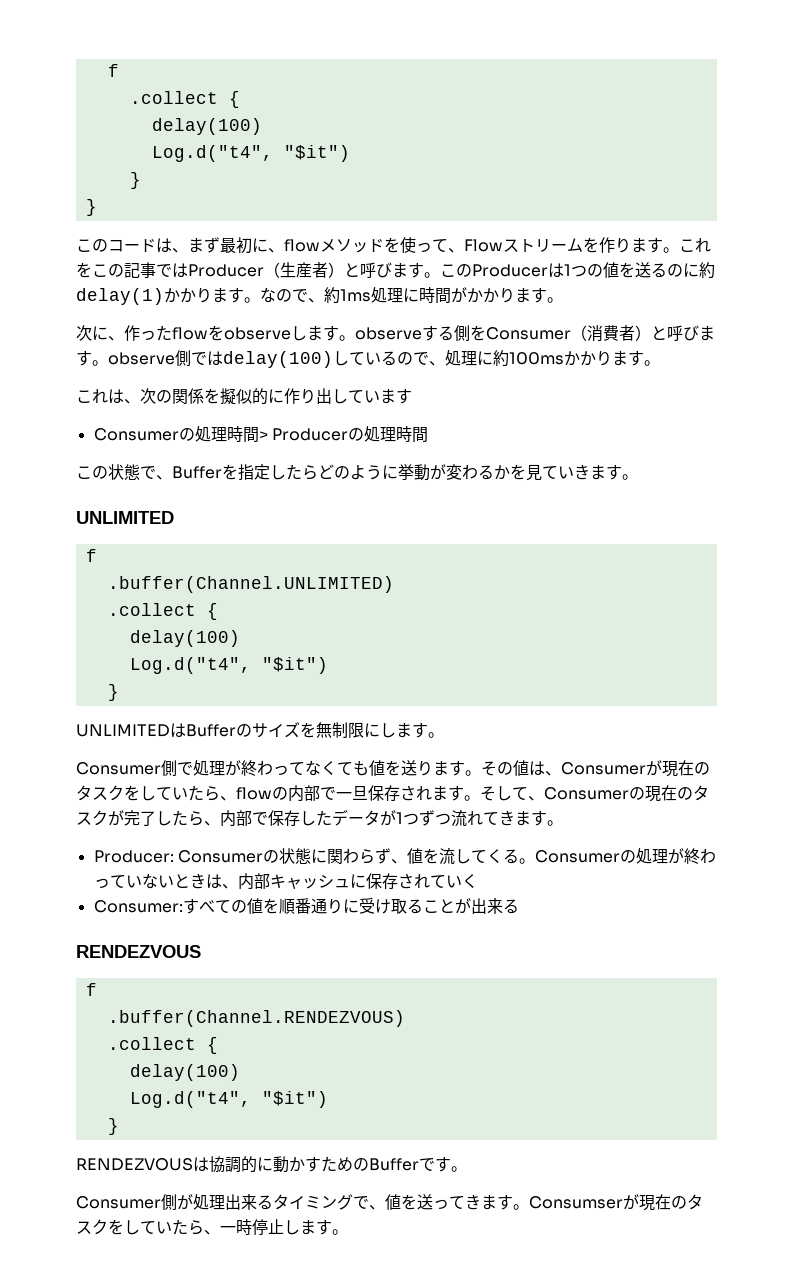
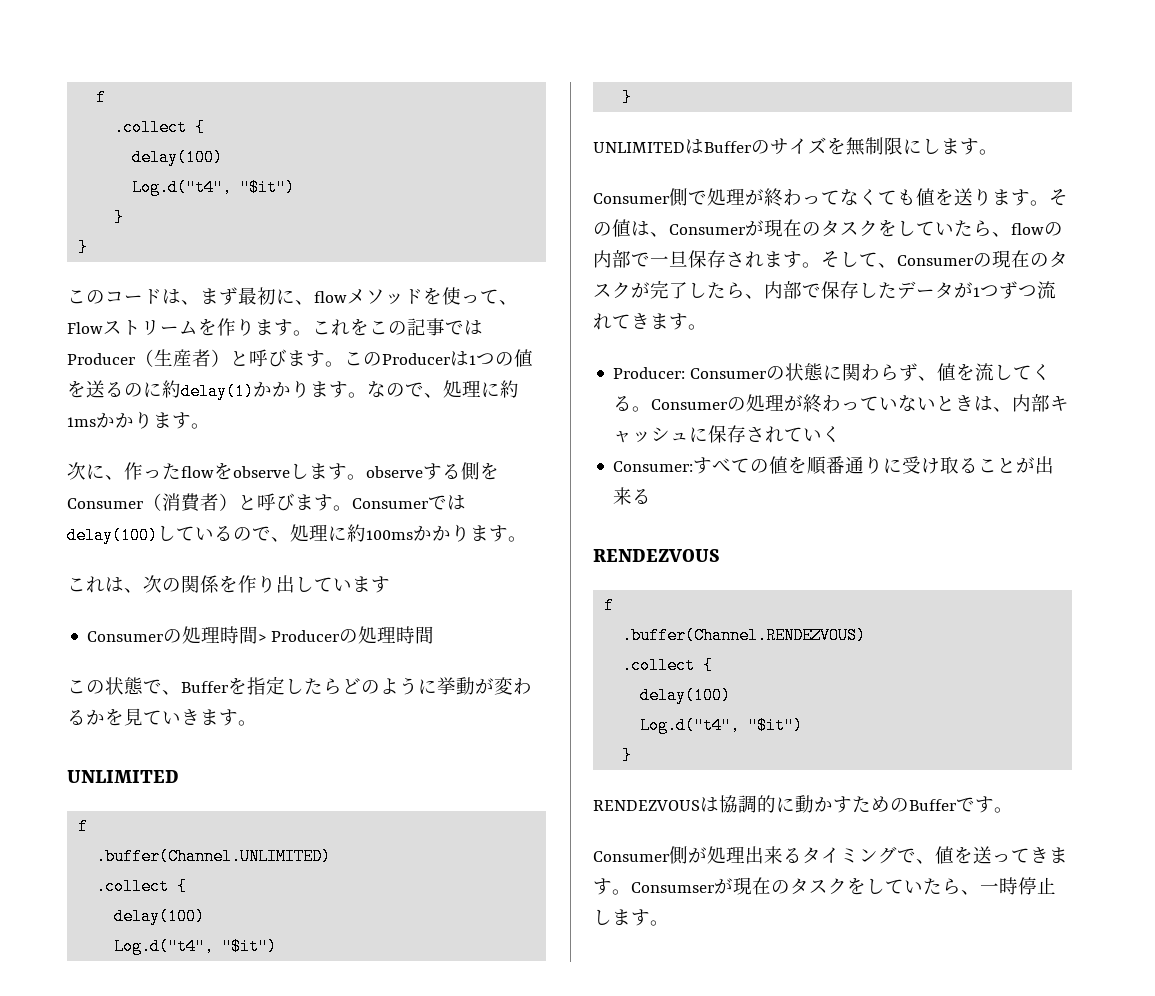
- なので、約1ms処理に時間がかかります。
+ なので、処理に約1msかかります。
- 次に、作ったflowをobserveします。observeする側をConsumer（消費者）と呼びます。observe側ではdelay(100)しているので、処理に約100msかかります。
+ 次に、作ったflowをobserveします。observeする側をConsumer（消費者）と呼びます。Consumerではdelay(100)しているので、処理に約100msかかります。
- これは、次の関係を擬似的に作り出しています
+ これは、次の関係を作り出しています

